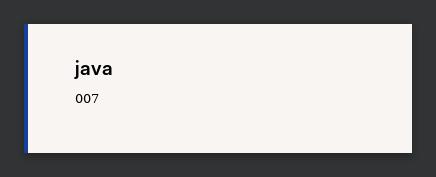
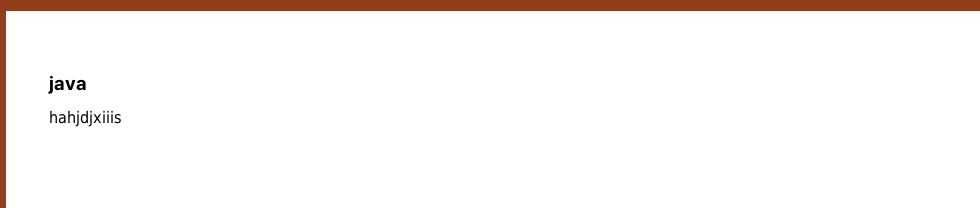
- 007
+ hahjdjxiiis

